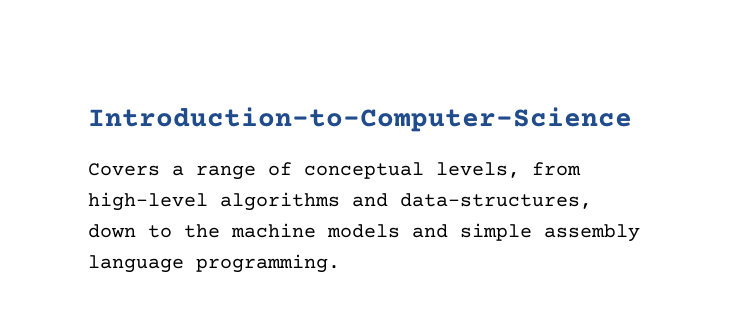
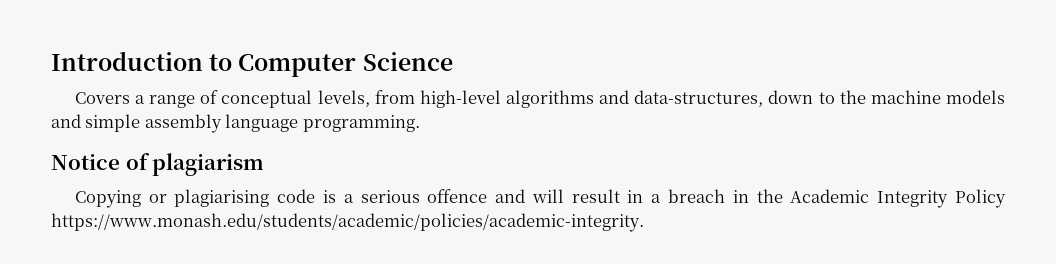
- Introduction-to-Computer-Science
+ Introduction to Computer Science
+ Notice of plagiarism
+ Copying or plagiarising code is a serious offence and will result in a breach in the Academic Integrity Policy https://www.monash.edu/students/academic/policies/academic-integrity.

